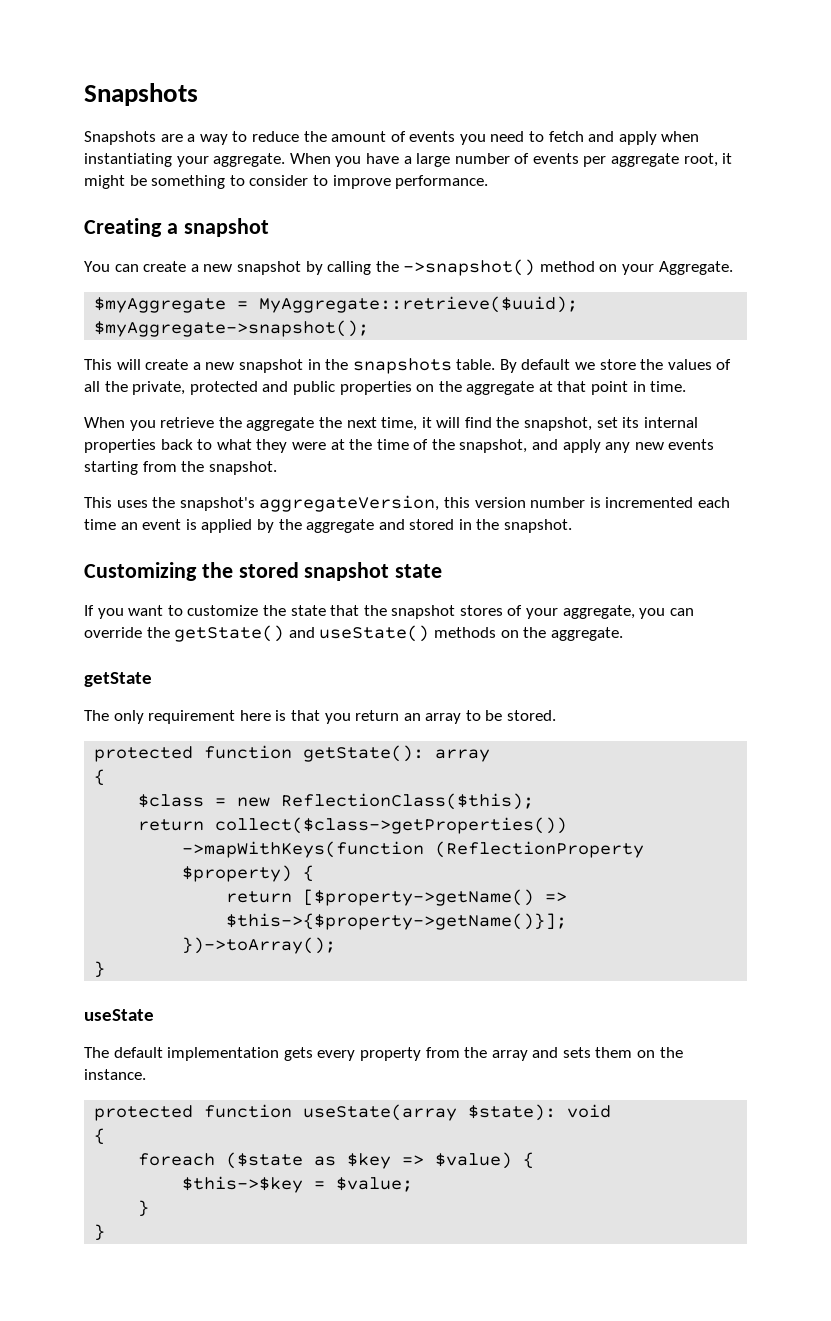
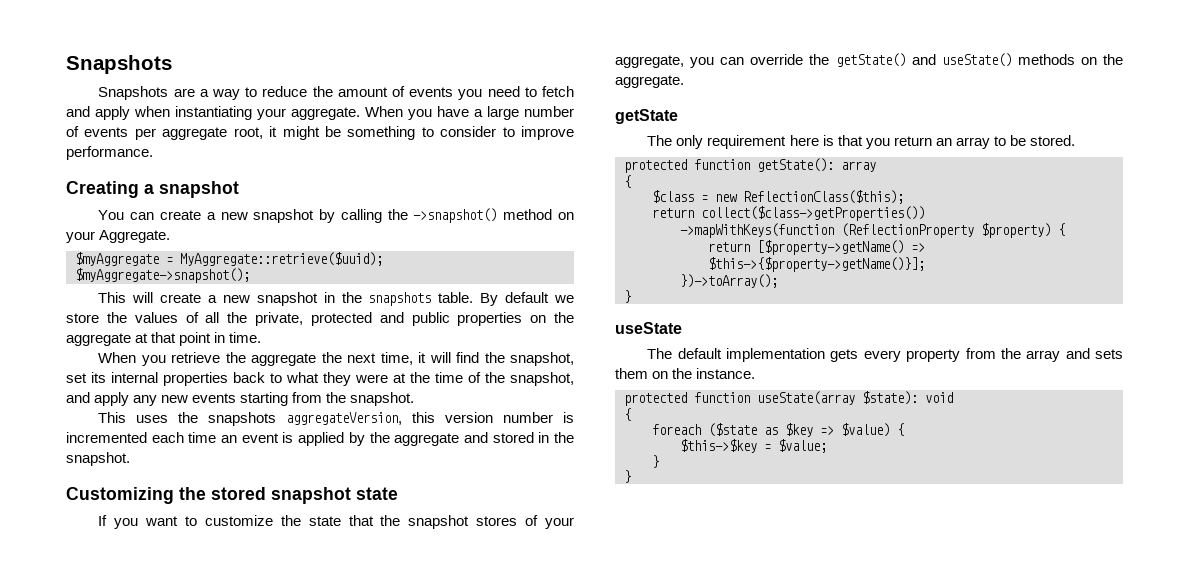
- This uses the snapshot's aggregateVersion, this version number is incremented each time an event is applied by the aggregate and stored in the snapshot.
+ This uses the snapshots aggregateVersion, this version number is incremented each time an event is applied by the aggregate and stored in the snapshot.

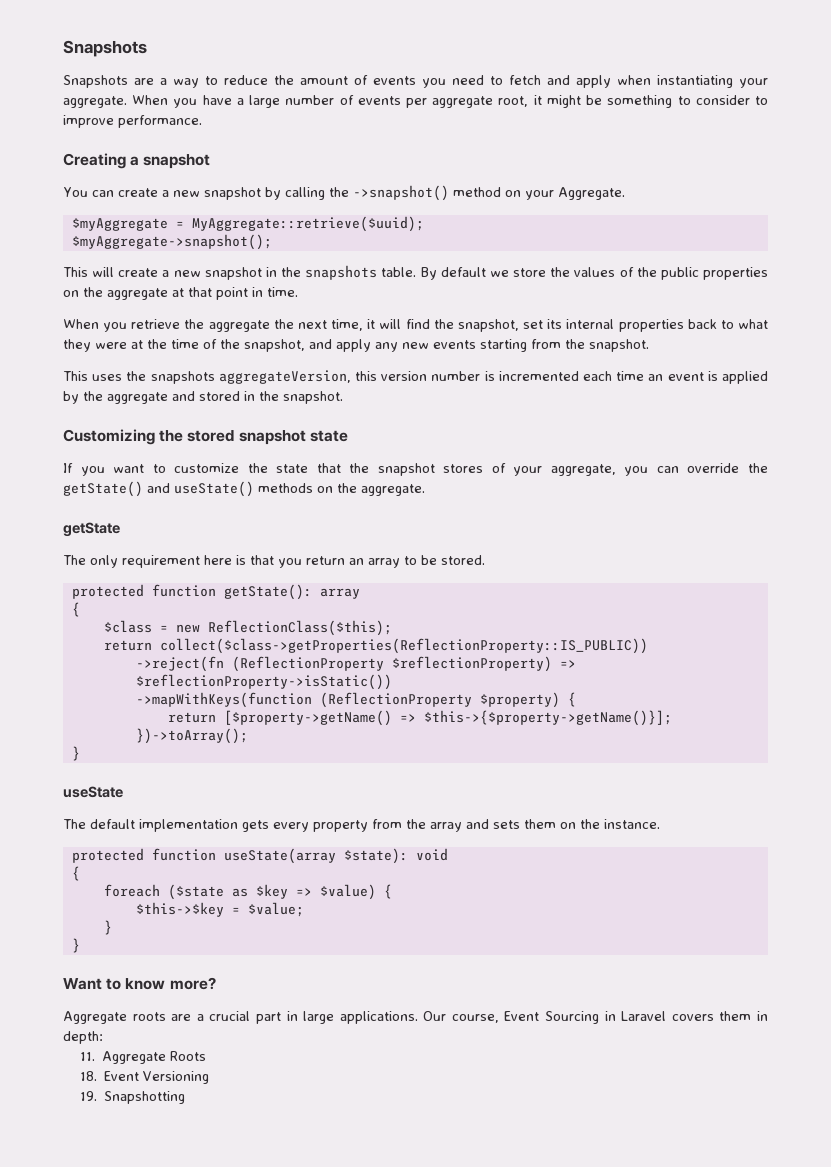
- By default we store the values of all the private, protected and public properties on the aggregate at that point in time.
+ By default we store the values of the public properties on the aggregate at that point in time.
- return collect($class->getProperties())
+ return collect($class->getProperties(ReflectionProperty::IS_PUBLIC))
+ ->reject(fn (ReflectionProperty $reflectionProperty) => $reflectionProperty->isStatic())
+ Want to know more?
+ Aggregate roots are a crucial part in large applications. Our course, Event Sourcing in Laravel covers them in depth:
+ 11. Aggregate Roots
+ 18. Event Versioning
+ 19. Snapshotting

